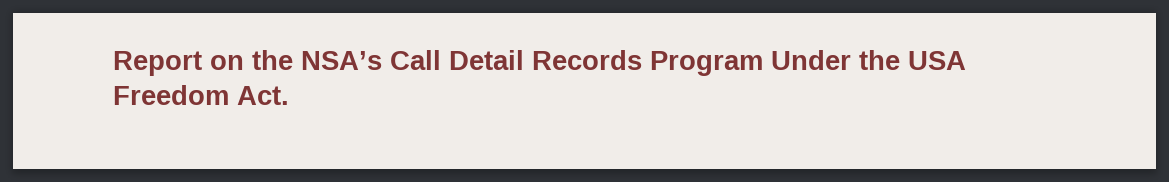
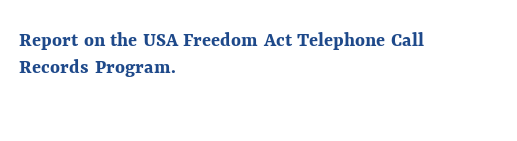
- Report on the NSA’s Call Detail Records Program Under the USA Freedom Act.
+ Report on the USA Freedom Act Telephone Call Records Program.

